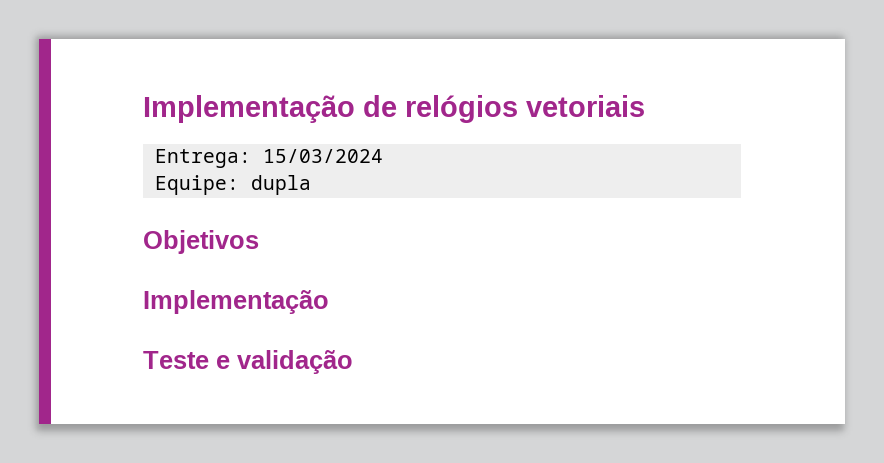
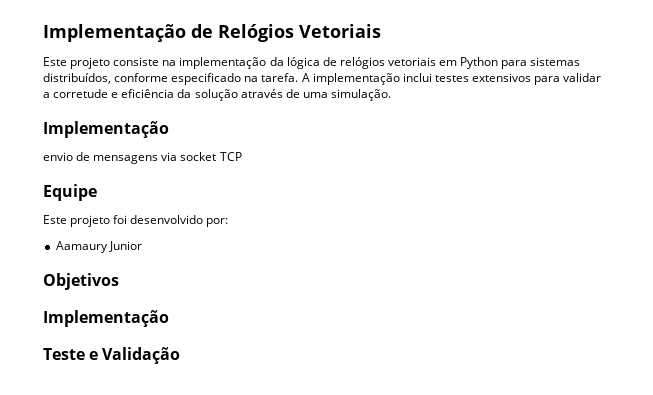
- Implementação de relógios vetoriais
- Entrega: 15/03/2024
- Equipe: dupla
+ Implementação de Relógios Vetoriais
+ Este projeto consiste na implementação da lógica de relógios vetoriais em Python para sistemas distribuídos, conforme especificado na tarefa. A implementação inclui testes extensivos para validar a corretude e eficiência da solução através de uma simulação.
+ Implementação
+ envio de mensagens via socket TCP
+ Equipe
+ Este projeto foi desenvolvido por:
+ Aamaury Junior
- Teste e validação
+ Teste e Validação

